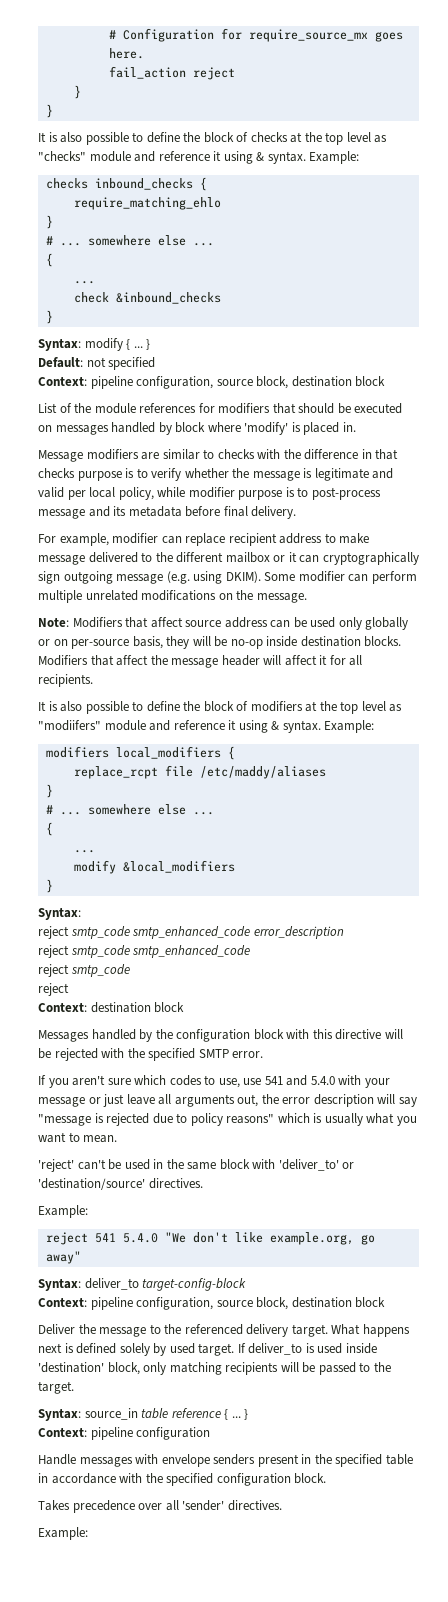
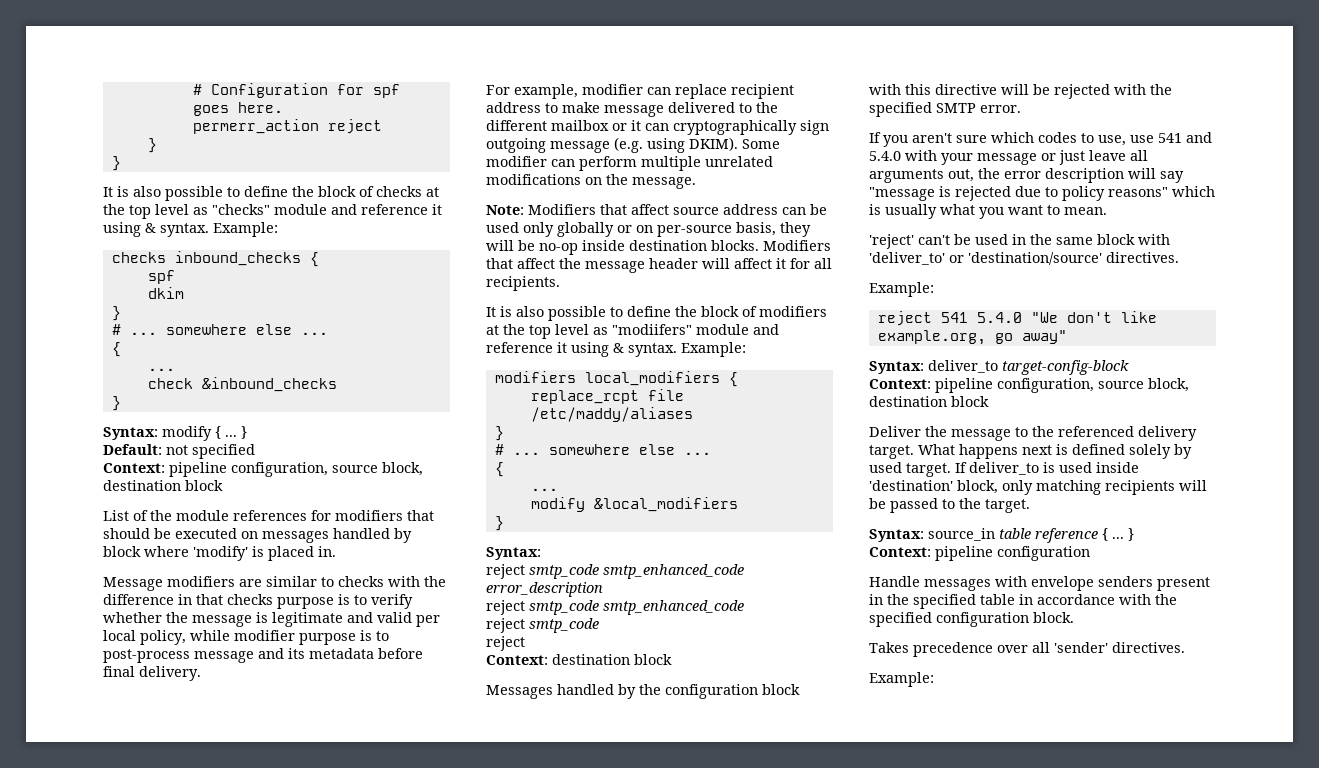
- # Configuration for require_source_mx goes here.
+ # Configuration for spf goes here.
- fail_action reject
+ permerr_action reject
  checks inbound_checks {
- require_matching_ehlo
+ spf
+ dkim

